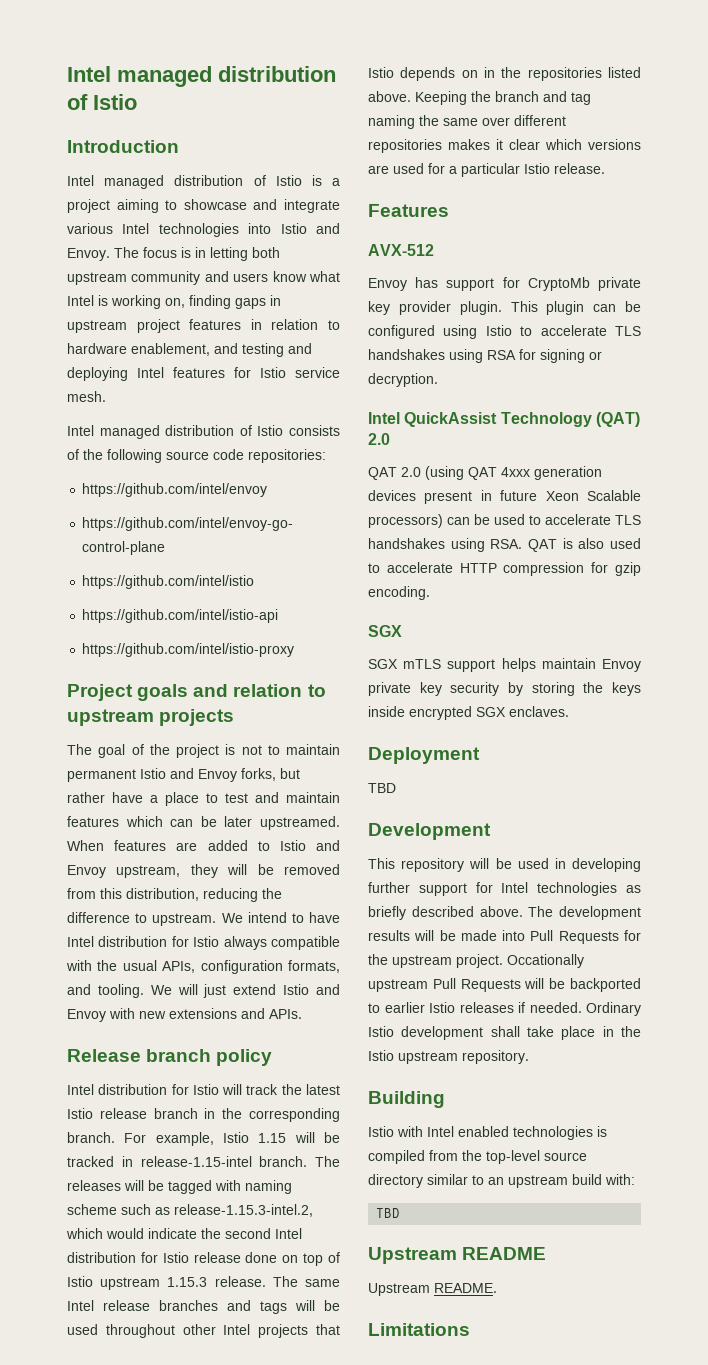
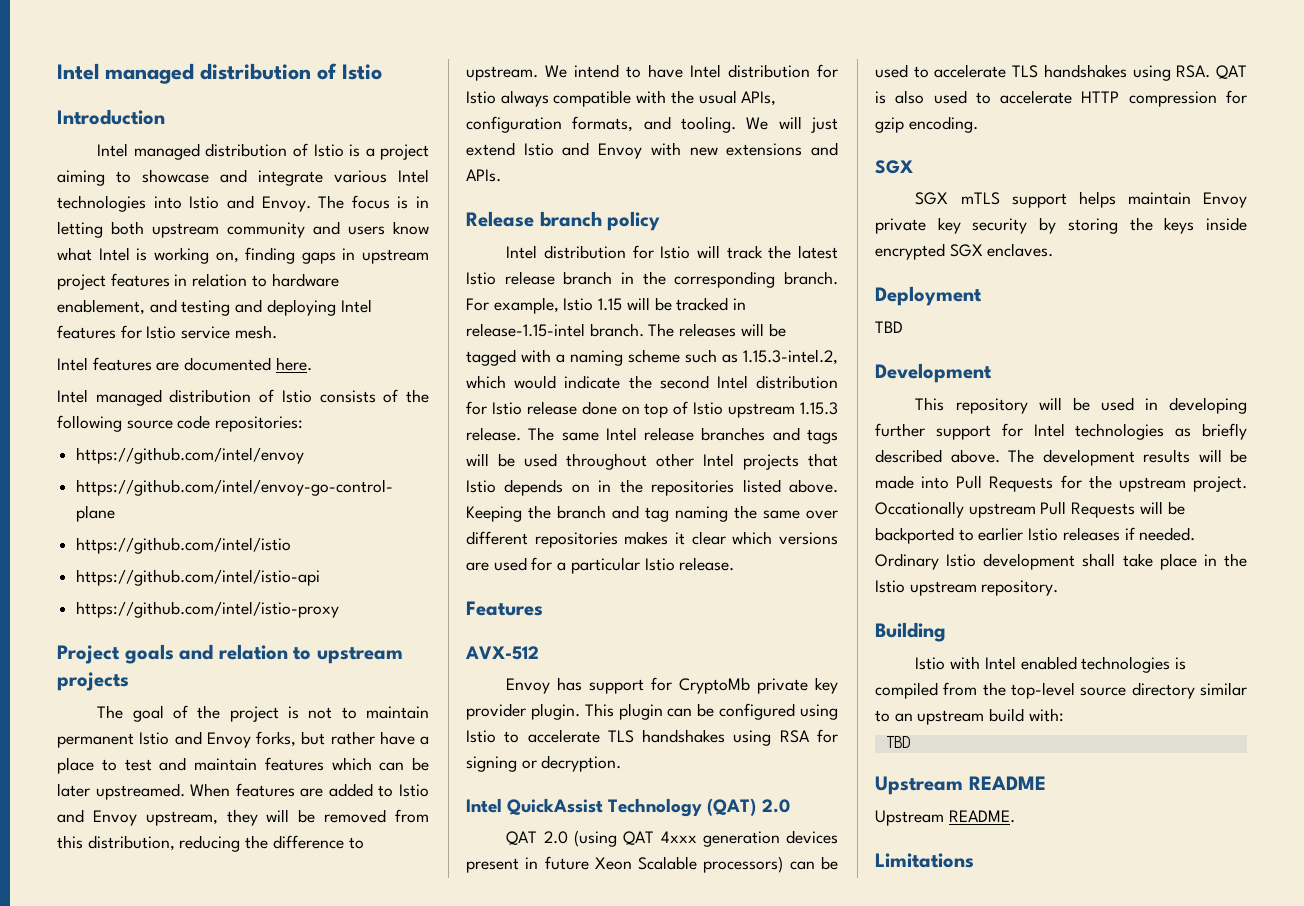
+ Intel features are documented here.
- The releases will be tagged with naming scheme such as release-1.15.3-intel.2, which would indicate the second Intel distribution for Istio release done on top of Istio upstream 1.15.3 release.
+ The releases will be tagged with a naming scheme such as 1.15.3-intel.2, which would indicate the second Intel distribution for Istio release done on top of Istio upstream 1.15.3 release.

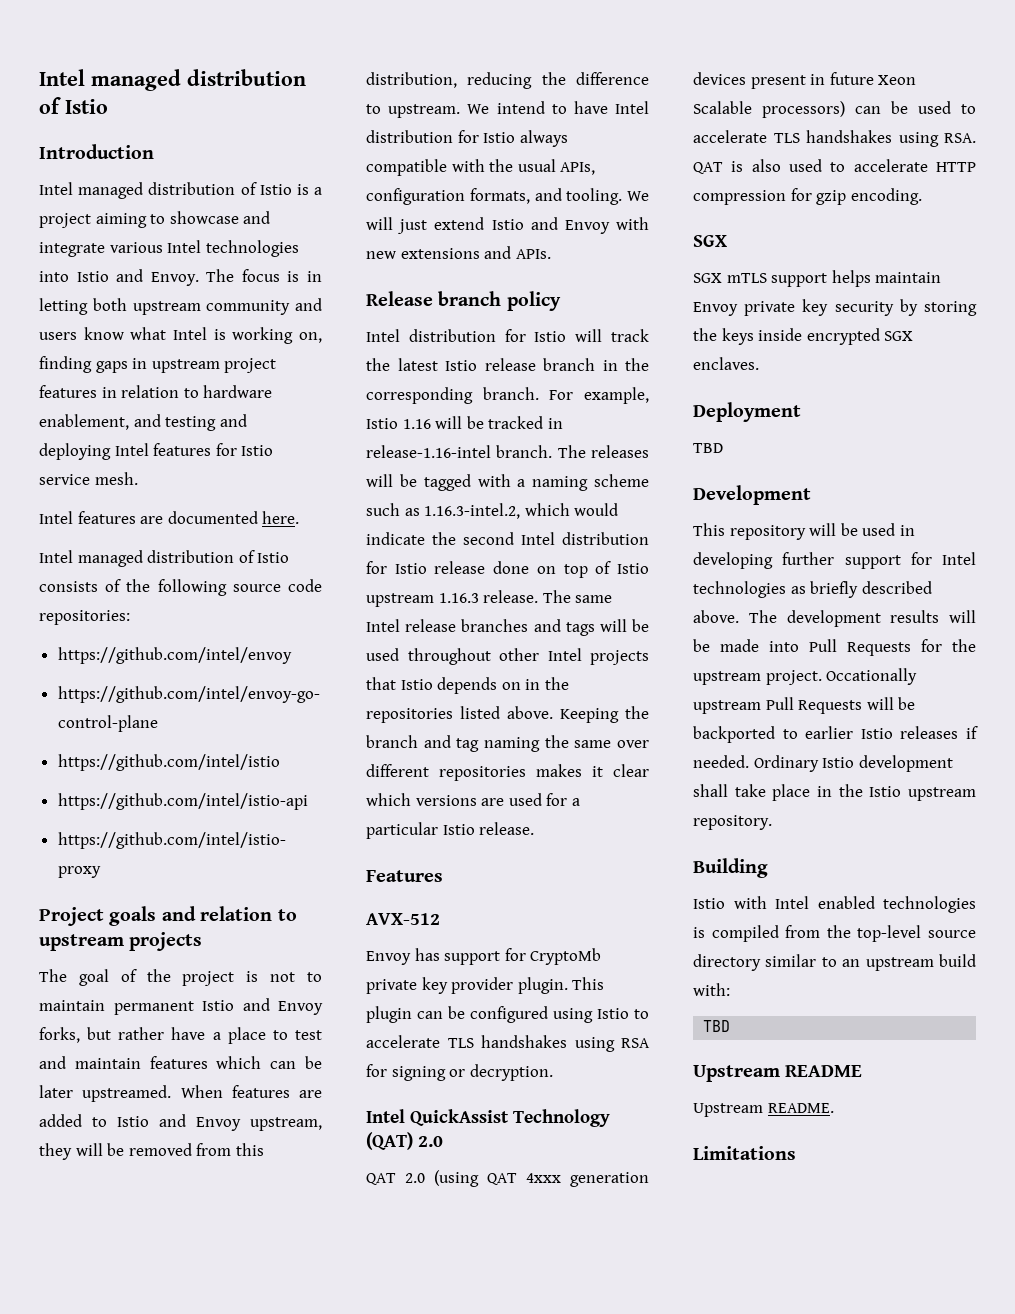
- For example, Istio 1.15 will be tracked in release-1.15-intel branch.
+ For example, Istio 1.16 will be tracked in release-1.16-intel branch.
- The releases will be tagged with a naming scheme such as 1.15.3-intel.2, which would indicate the second Intel distribution for Istio release done on top of Istio upstream 1.15.3 release.
+ The releases will be tagged with a naming scheme such as 1.16.3-intel.2, which would indicate the second Intel distribution for Istio release done on top of Istio upstream 1.16.3 release.

